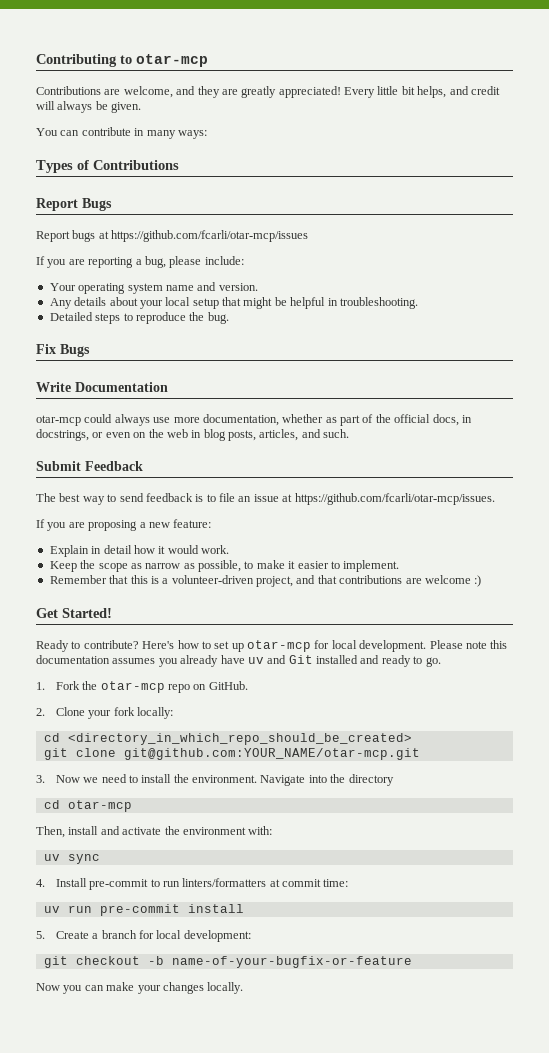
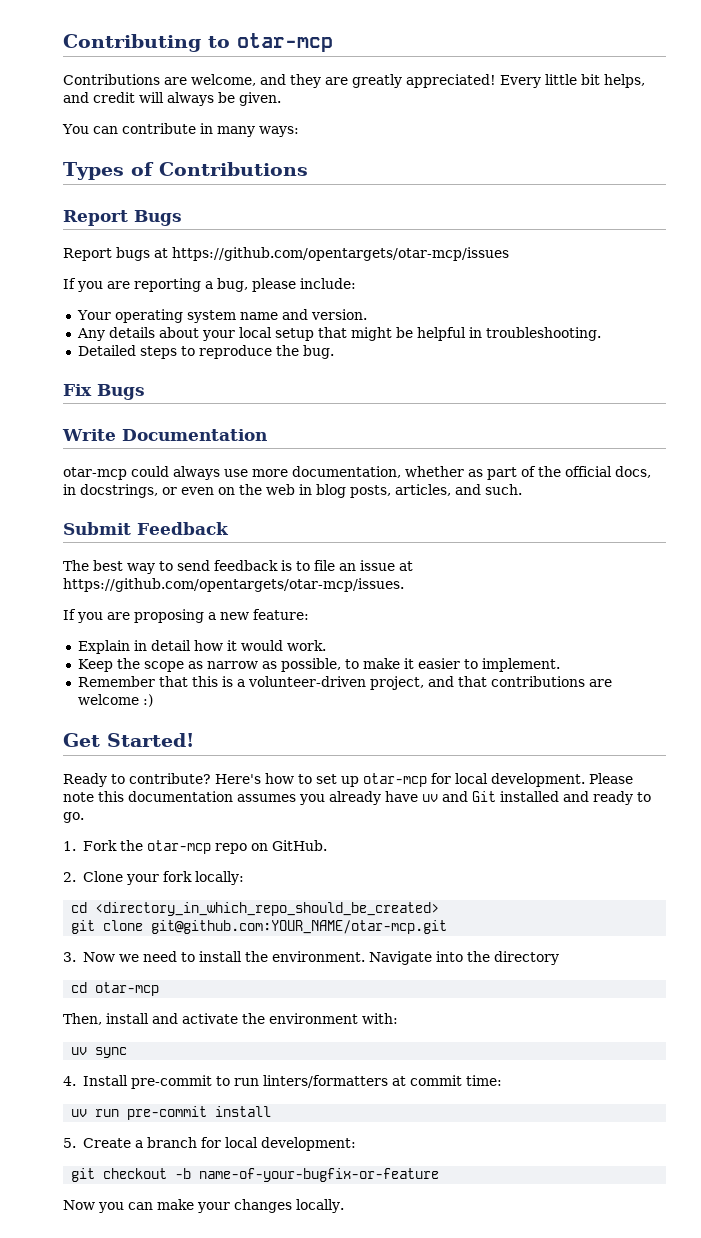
- Report bugs at https://github.com/fcarli/otar-mcp/issues
+ Report bugs at https://github.com/opentargets/otar-mcp/issues
- The best way to send feedback is to file an issue at https://github.com/fcarli/otar-mcp/issues.
+ The best way to send feedback is to file an issue at https://github.com/opentargets/otar-mcp/issues.

